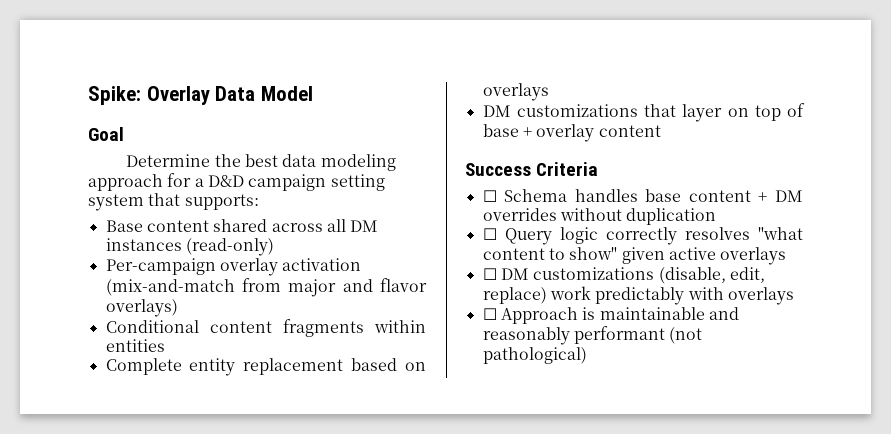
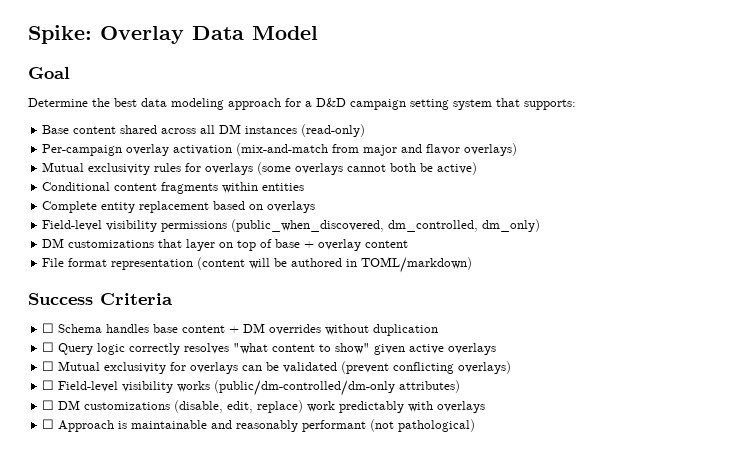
+ Mutual exclusivity rules for overlays (some overlays cannot both be active)
+ Field-level visibility permissions (public_when_discovered, dm_controlled, dm_only)
+ File format representation (content will be authored in TOML/markdown)
+ ☐ Mutual exclusivity for overlays can be validated (prevent conflicting overlays)
+ ☐ Field-level visibility works (public/dm-controlled/dm-only attributes)

